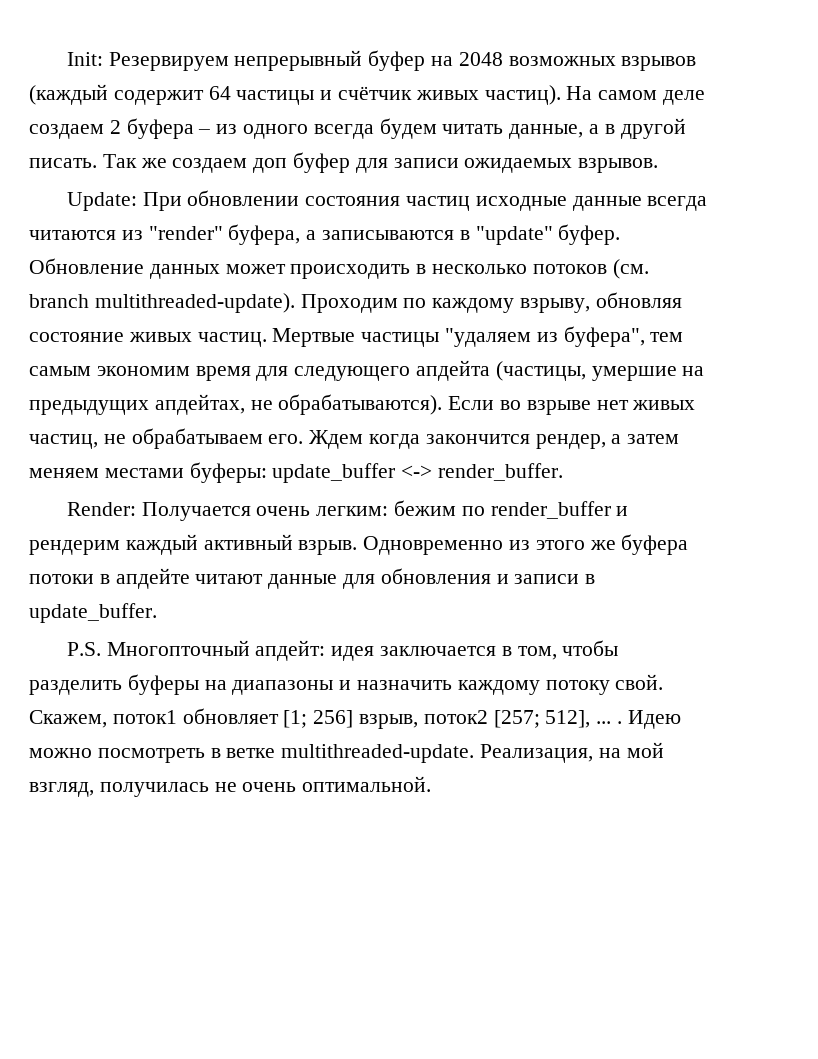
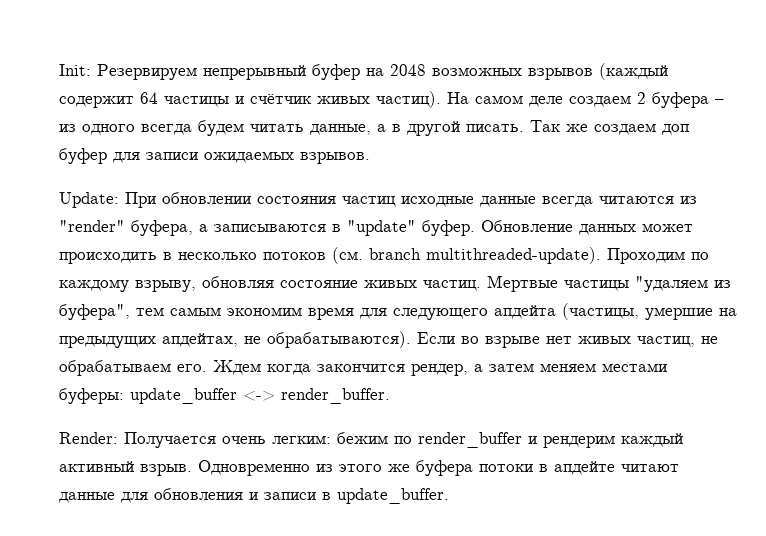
- P.S. Многопточный апдейт: идея заключается в том, чтобы разделить буферы на диапазоны и назначить каждому потоку свой. Скажем, поток1 обновляет [1; 256] взрыв, поток2 [257; 512], ... . Идею можно посмотреть в ветке multithreaded-update. Реализация, на мой взгляд, получилась не очень оптимальной.

